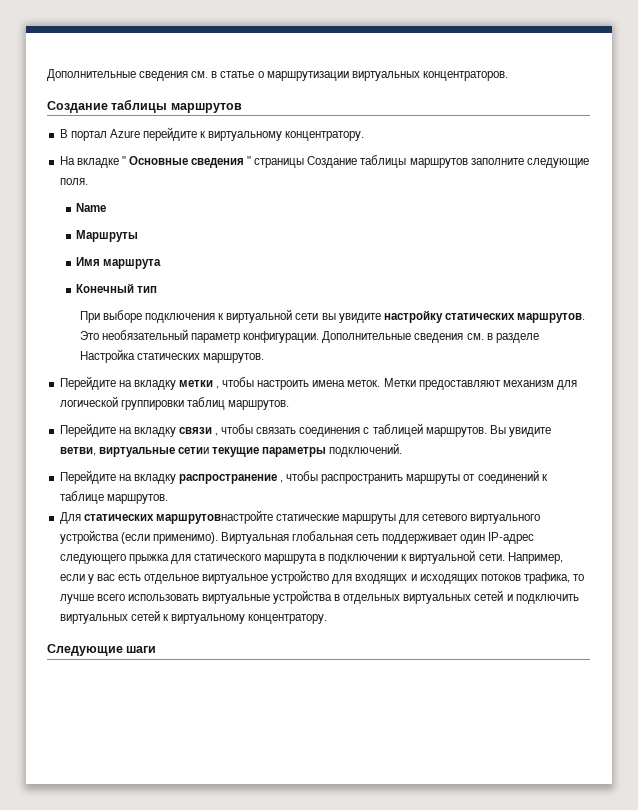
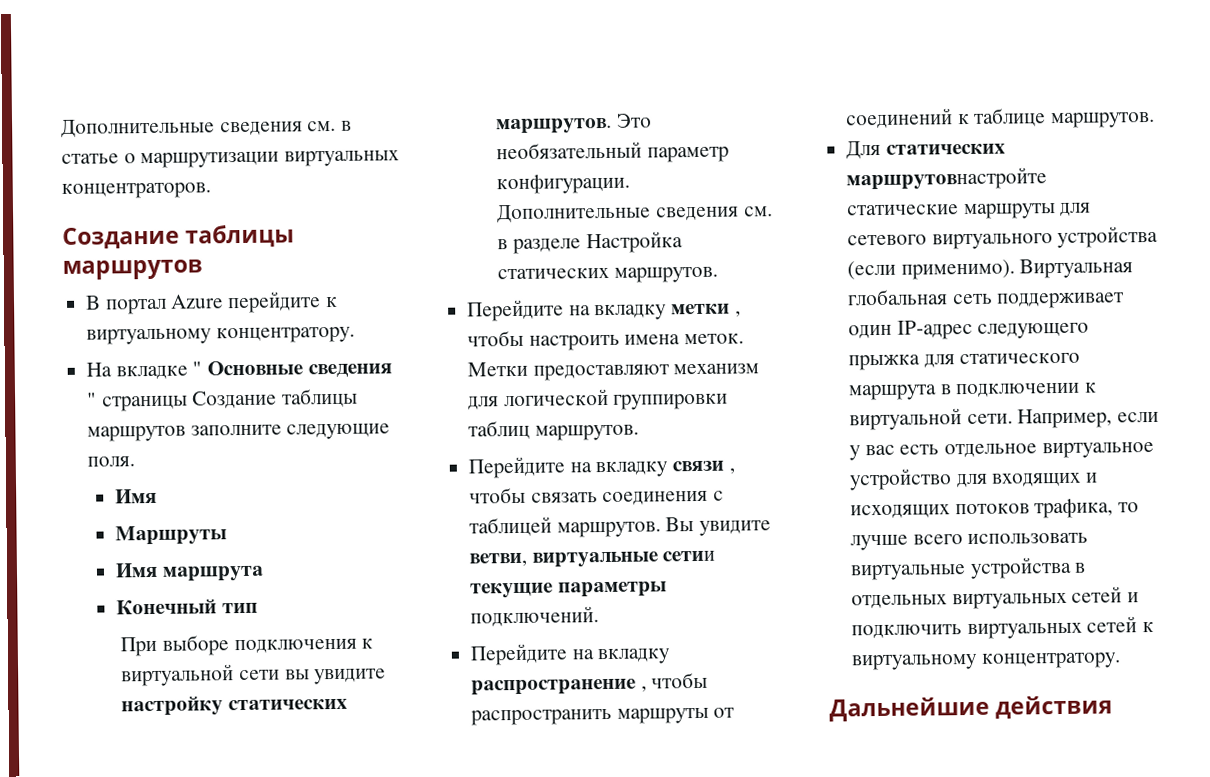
  На вкладке " Основные сведения " страницы Создание таблицы маршрутов заполните следующие поля.
- Name
+ Имя
- Следующие шаги
+ Дальнейшие действия

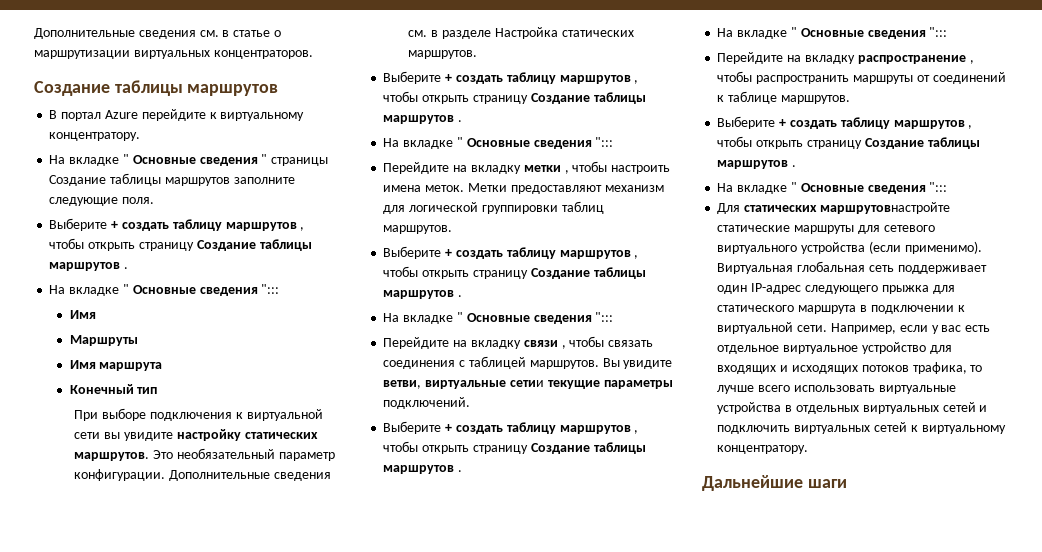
  На вкладке " Основные сведения " страницы Создание таблицы маршрутов заполните следующие поля.
+ Выберите + создать таблицу маршрутов , чтобы открыть страницу Создание таблицы маршрутов .
+ На вкладке " Основные сведения ":::
  Дополнительные сведения см. в разделе Настройка статических маршрутов.
+ Выберите + создать таблицу маршрутов , чтобы открыть страницу Создание таблицы маршрутов .
+ На вкладке " Основные сведения ":::
  Метки предоставляют механизм для логической группировки таблиц маршрутов.
+ Выберите + создать таблицу маршрутов , чтобы открыть страницу Создание таблицы маршрутов .
+ На вкладке " Основные сведения ":::
  Вы увидите ветви, виртуальные сетии текущие параметры подключений.
+ Выберите + создать таблицу маршрутов , чтобы открыть страницу Создание таблицы маршрутов .
+ На вкладке " Основные сведения ":::
  Перейдите на вкладку распространение , чтобы распространить маршруты от соединений к таблице маршрутов.
+ Выберите + создать таблицу маршрутов , чтобы открыть страницу Создание таблицы маршрутов .
+ На вкладке " Основные сведения ":::
- Дальнейшие действия
+ Дальнейшие шаги

